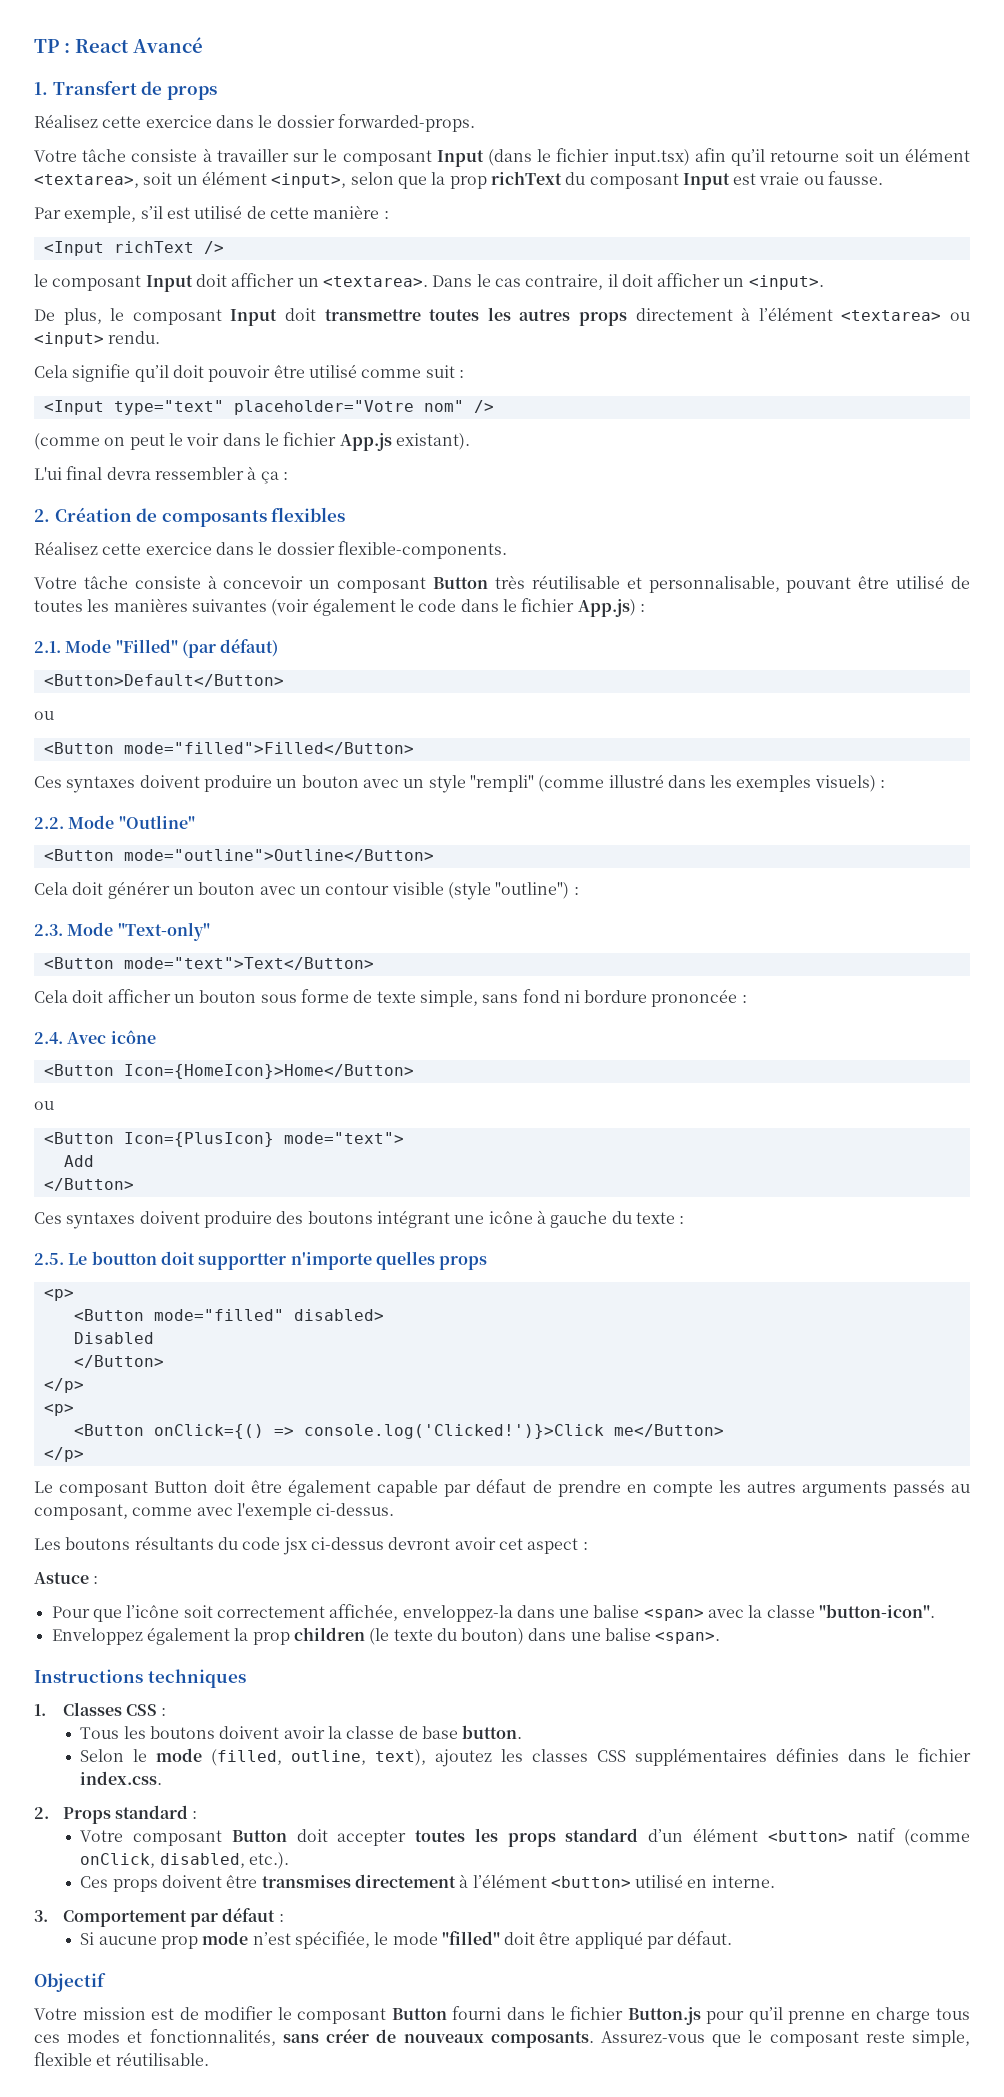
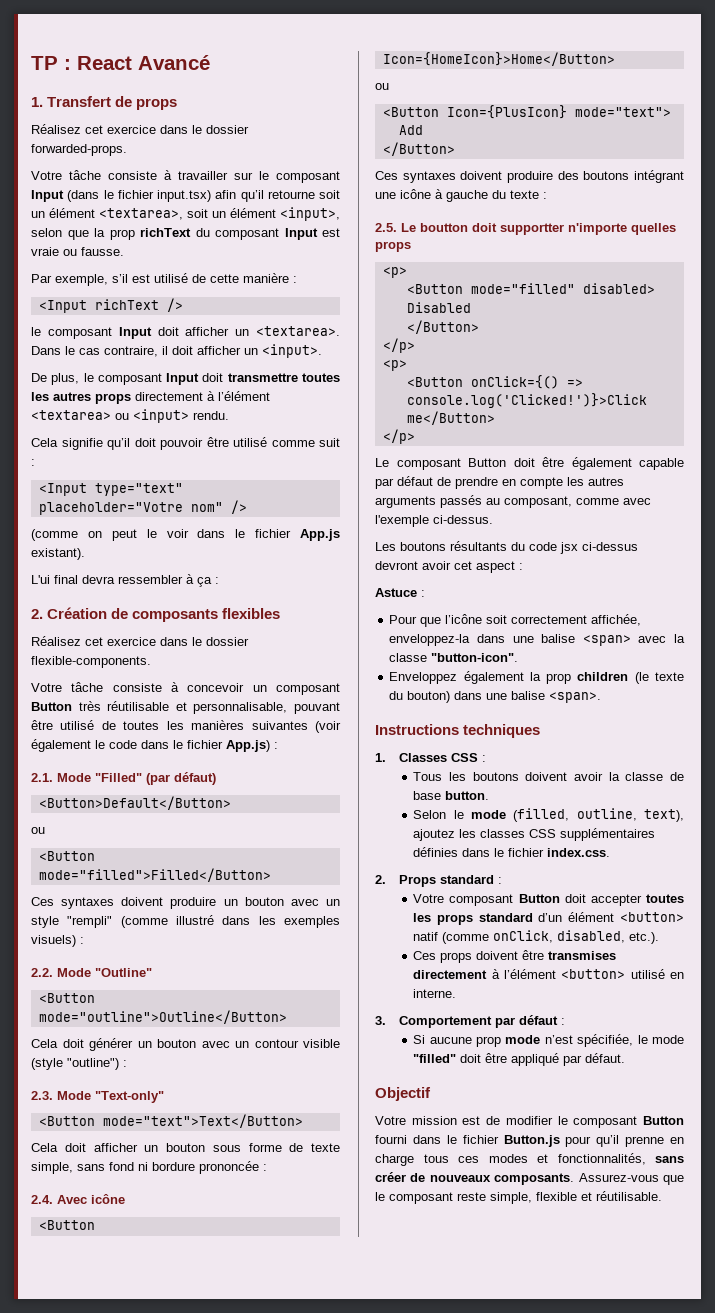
- Réalisez cette exercice dans le dossier forwarded-props.
+ Réalisez cet exercice dans le dossier forwarded-props.
- Réalisez cette exercice dans le dossier flexible-components.
+ Réalisez cet exercice dans le dossier flexible-components.

